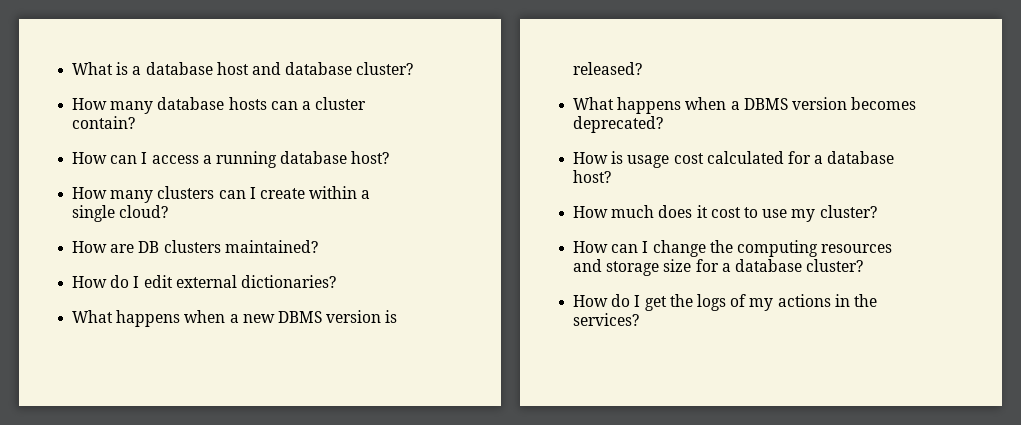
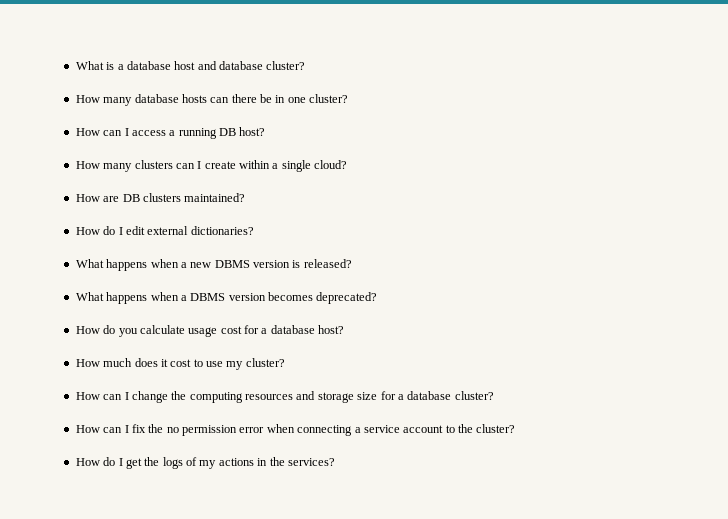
- How many database hosts can a cluster contain?
+ How many database hosts can there be in one cluster?
- How can I access a running database host?
+ How can I access a running DB host?
- How is usage cost calculated for a database host?
+ How do you calculate usage cost for a database host?
+ How can I fix the no permission error when connecting a service account to the cluster?

